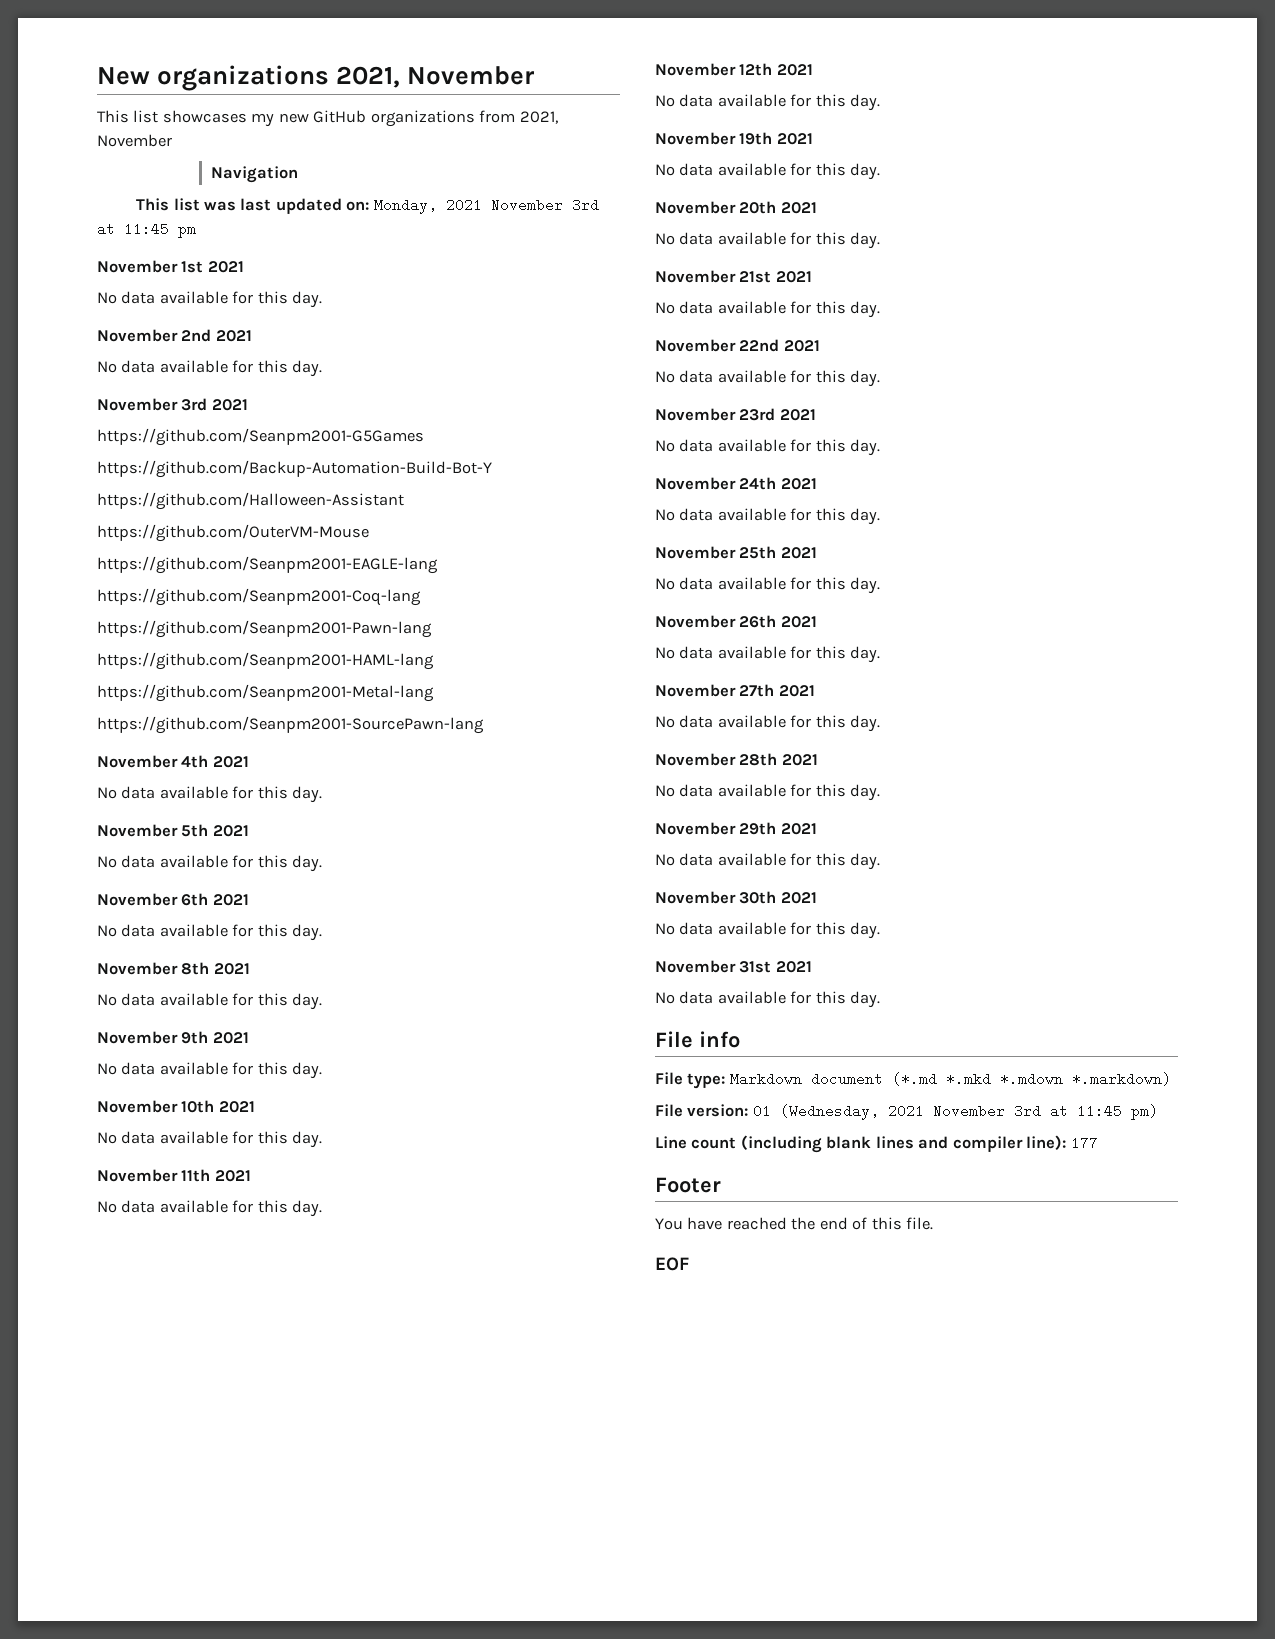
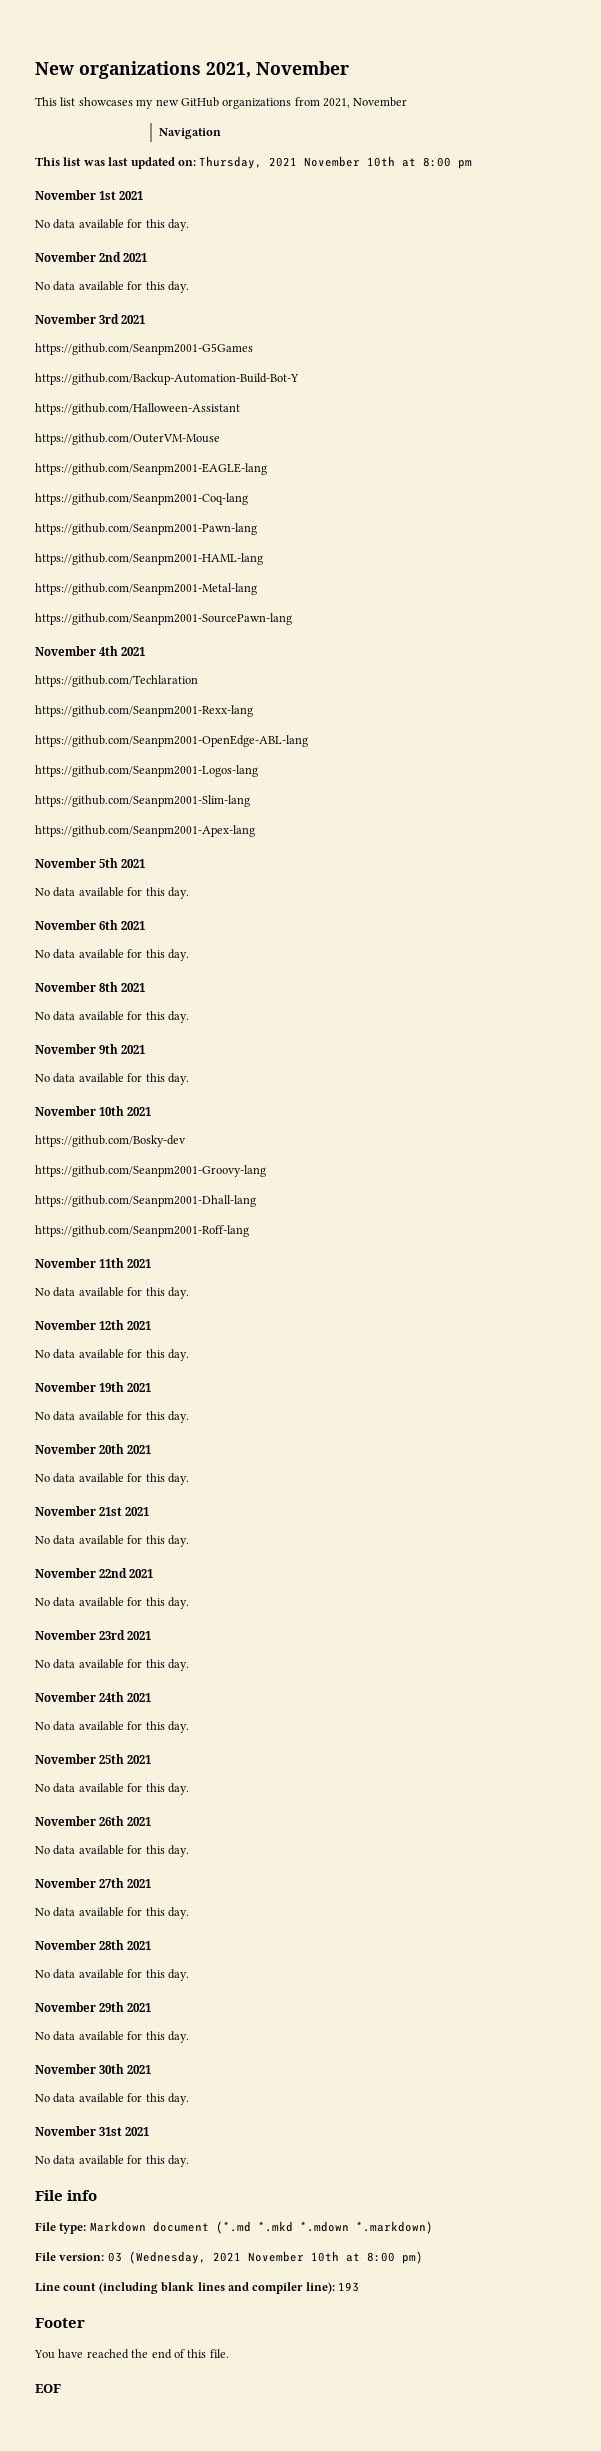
- This list was last updated on: Monday, 2021 November 3rd at 11:45 pm
+ This list was last updated on: Thursday, 2021 November 10th at 8:00 pm
  November 4th 2021
- No data available for this day.
+ https://github.com/Techlaration
+ https://github.com/Seanpm2001-Rexx-lang
+ https://github.com/Seanpm2001-OpenEdge-ABL-lang
+ https://github.com/Seanpm2001-Logos-lang
+ https://github.com/Seanpm2001-Slim-lang
+ https://github.com/Seanpm2001-Apex-lang
  November 10th 2021
- No data available for this day.
+ https://github.com/Bosky-dev
+ https://github.com/Seanpm2001-Groovy-lang
+ https://github.com/Seanpm2001-Dhall-lang
+ https://github.com/Seanpm2001-Roff-lang
- File version: 01 (Wednesday, 2021 November 3rd at 11:45 pm)
+ File version: 03 (Wednesday, 2021 November 10th at 8:00 pm)
- Line count (including blank lines and compiler line): 177
+ Line count (including blank lines and compiler line): 193

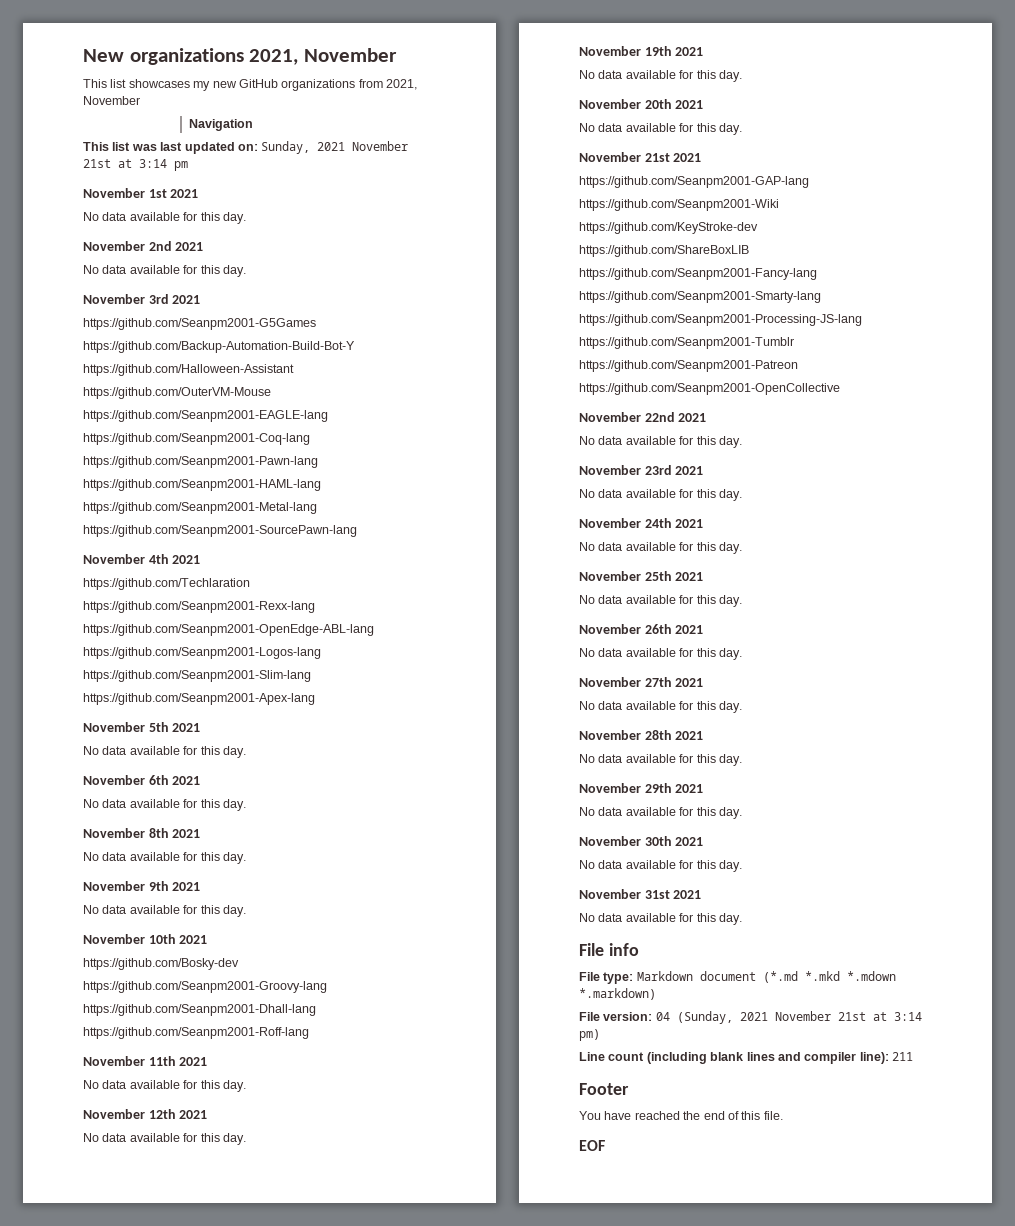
- This list was last updated on: Thursday, 2021 November 10th at 8:00 pm
+ This list was last updated on: Sunday, 2021 November 21st at 3:14 pm
  November 21st 2021
- No data available for this day.
+ https://github.com/Seanpm2001-GAP-lang
+ https://github.com/Seanpm2001-Wiki
+ https://github.com/KeyStroke-dev
+ https://github.com/ShareBoxLIB
+ https://github.com/Seanpm2001-Fancy-lang
+ https://github.com/Seanpm2001-Smarty-lang
+ https://github.com/Seanpm2001-Processing-JS-lang
+ https://github.com/Seanpm2001-Tumblr
+ https://github.com/Seanpm2001-Patreon
+ https://github.com/Seanpm2001-OpenCollective
- File version: 03 (Wednesday, 2021 November 10th at 8:00 pm)
+ File version: 04 (Sunday, 2021 November 21st at 3:14 pm)
- Line count (including blank lines and compiler line): 193
+ Line count (including blank lines and compiler line): 211

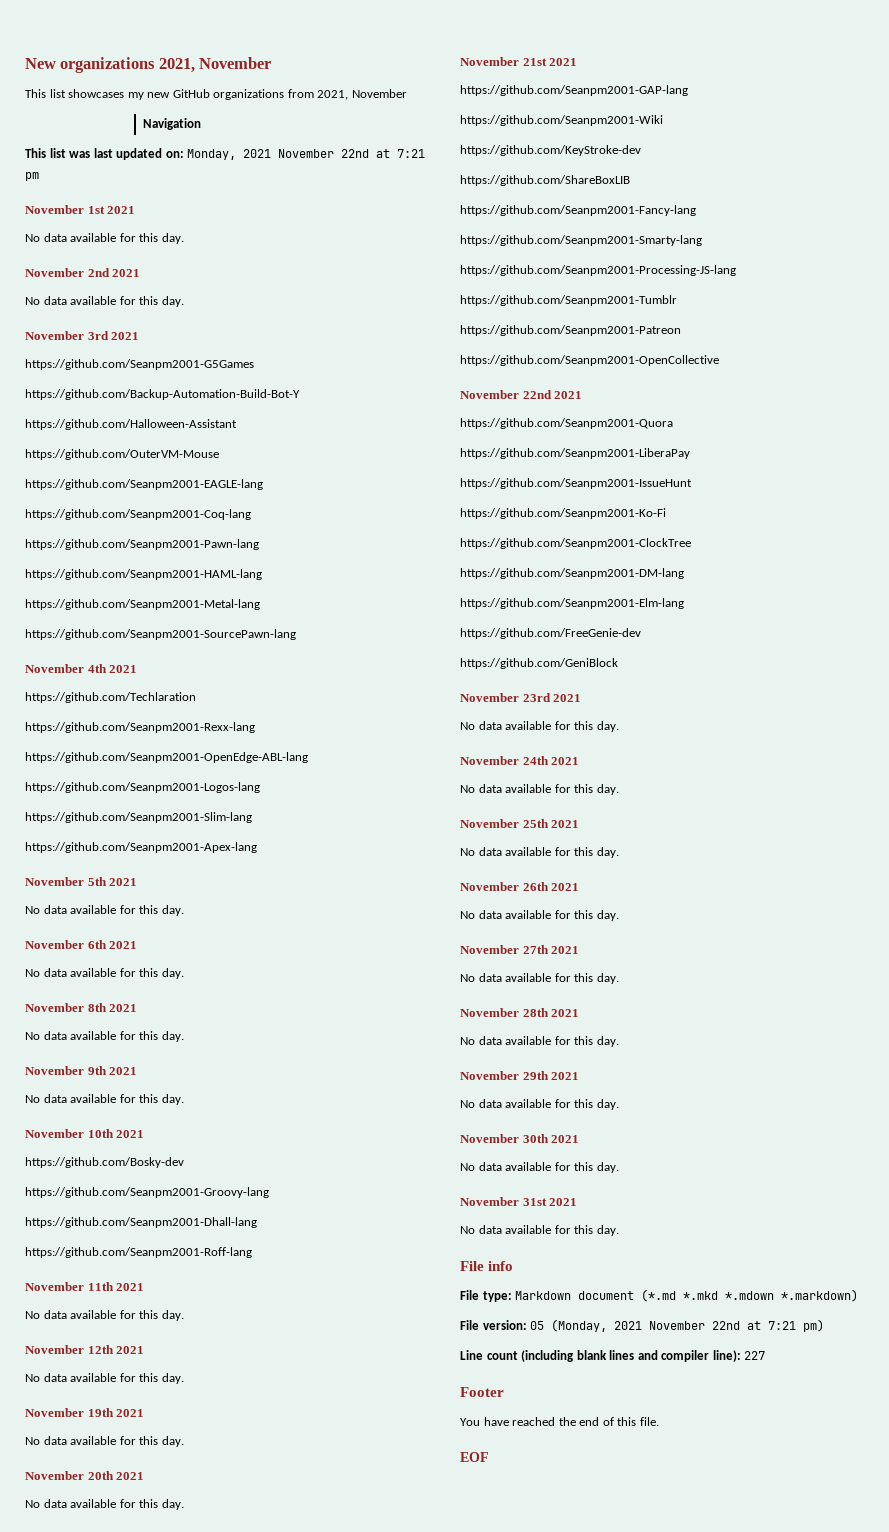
- This list was last updated on: Sunday, 2021 November 21st at 3:14 pm
+ This list was last updated on: Monday, 2021 November 22nd at 7:21 pm
  November 22nd 2021
- No data available for this day.
+ https://github.com/Seanpm2001-Quora
+ https://github.com/Seanpm2001-LiberaPay
+ https://github.com/Seanpm2001-IssueHunt
+ https://github.com/Seanpm2001-Ko-Fi
+ https://github.com/Seanpm2001-ClockTree
+ https://github.com/Seanpm2001-DM-lang
+ https://github.com/Seanpm2001-Elm-lang
+ https://github.com/FreeGenie-dev
+ https://github.com/GeniBlock
- File version: 04 (Sunday, 2021 November 21st at 3:14 pm)
+ File version: 05 (Monday, 2021 November 22nd at 7:21 pm)
- Line count (including blank lines and compiler line): 211
+ Line count (including blank lines and compiler line): 227

